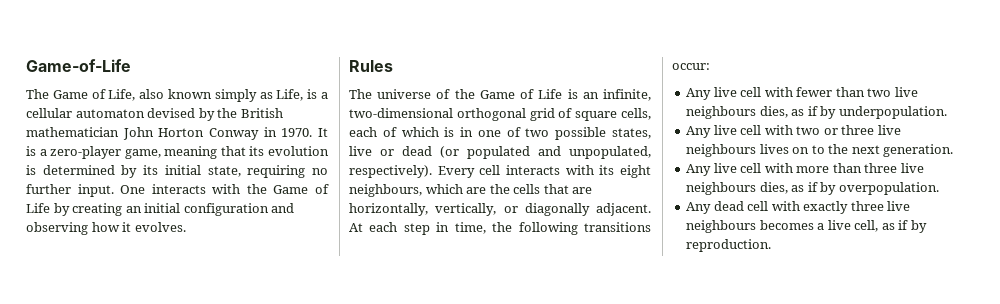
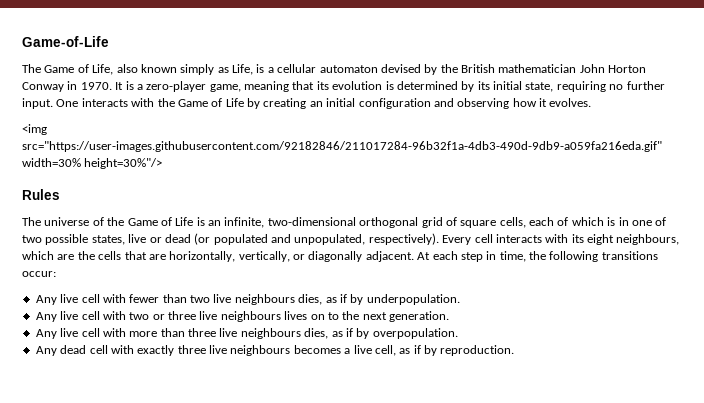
+ <img src="https://user-images.githubusercontent.com/92182846/211017284-96b32f1a-4db3-490d-9db9-a059fa216eda.gif" width=30% height=30%"/>

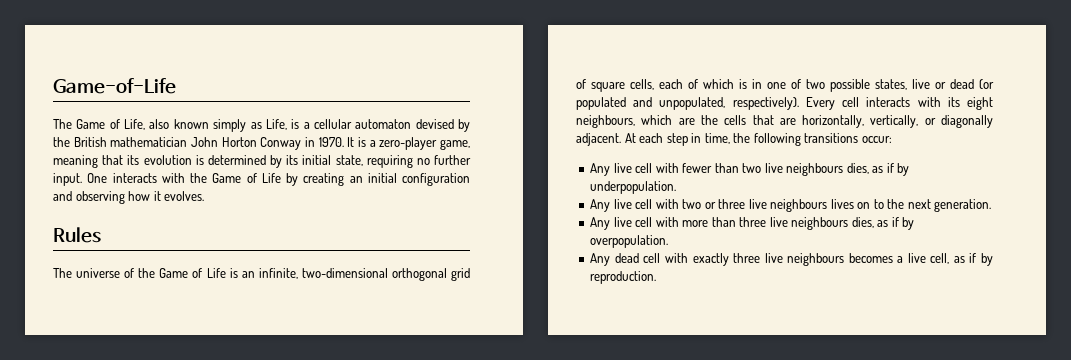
- <img src="https://user-images.githubusercontent.com/92182846/211017284-96b32f1a-4db3-490d-9db9-a059fa216eda.gif" width=30% height=30%"/>

